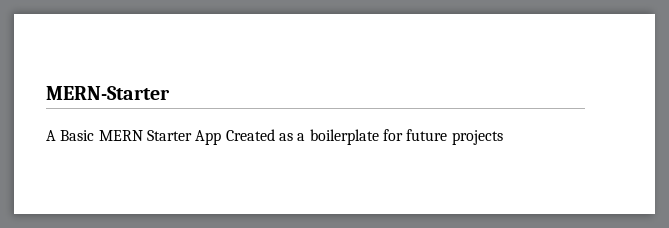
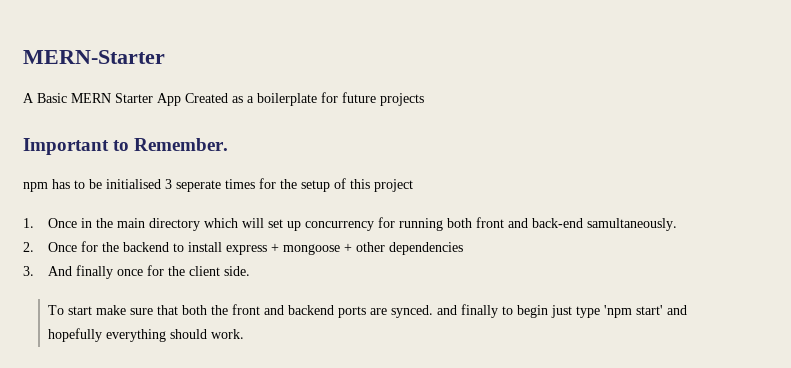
+ Important to Remember.
+ npm has to be initialised 3 seperate times for the setup of this project
+ 1. Once in the main directory which will set up concurrency for running both front and back-end samultaneously.
+ 2. Once for the backend to install express + mongoose + other dependencies
+ 3. And finally once for the client side.
+ To start make sure that both the front and backend ports are synced. and finally to begin just type 'npm start' and hopefully everything should work.

